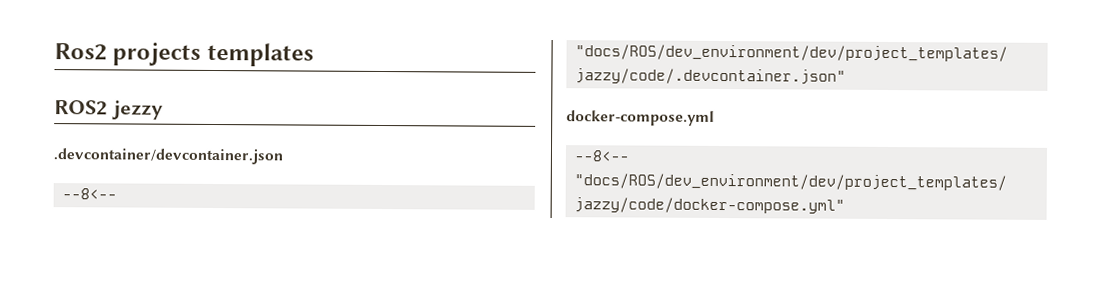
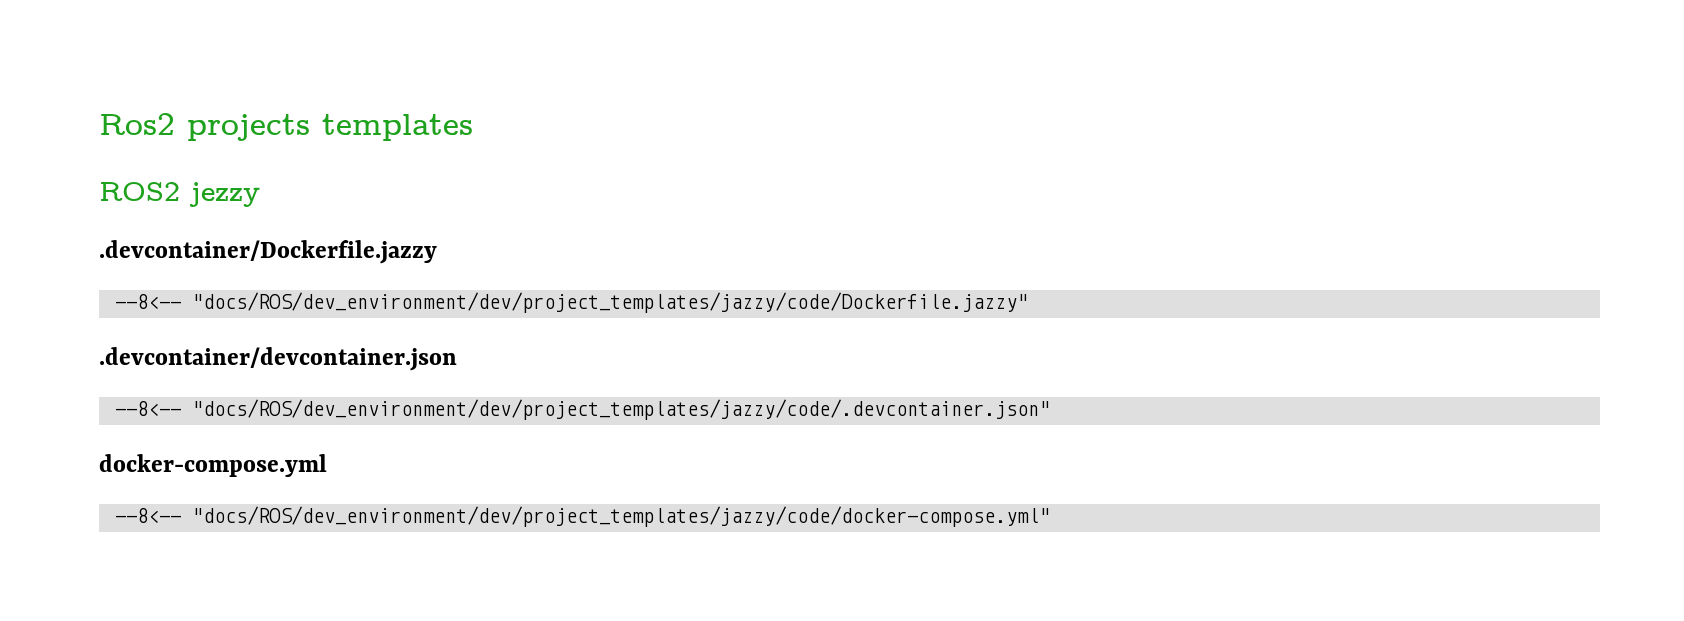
+ .devcontainer/Dockerfile.jazzy
+ --8<-- "docs/ROS/dev_environment/dev/project_templates/jazzy/code/Dockerfile.jazzy"

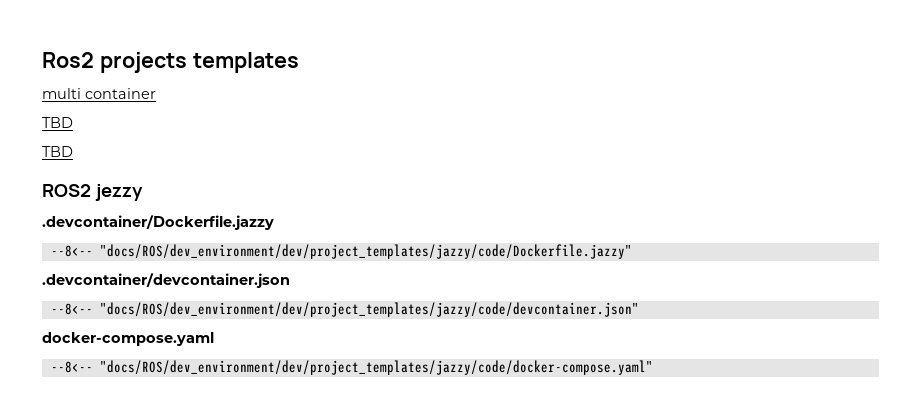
+ multi container
+ TBD
+ TBD
- --8<-- "docs/ROS/dev_environment/dev/project_templates/jazzy/code/.devcontainer.json"
- docker-compose.yml
- --8<-- "docs/ROS/dev_environment/dev/project_templates/jazzy/code/docker-compose.yml"
+ --8<-- "docs/ROS/dev_environment/dev/project_templates/jazzy/code/devcontainer.json"
+ docker-compose.yaml
+ --8<-- "docs/ROS/dev_environment/dev/project_templates/jazzy/code/docker-compose.yaml"

